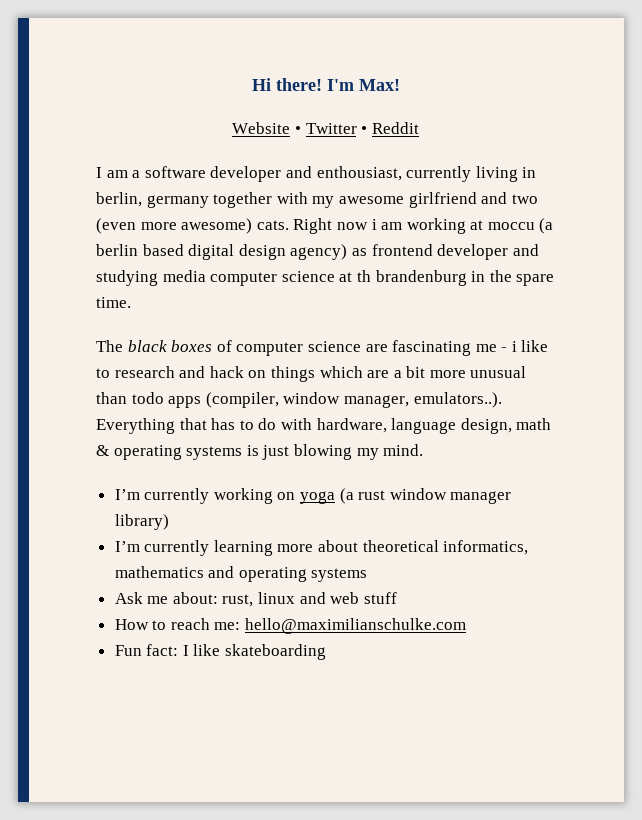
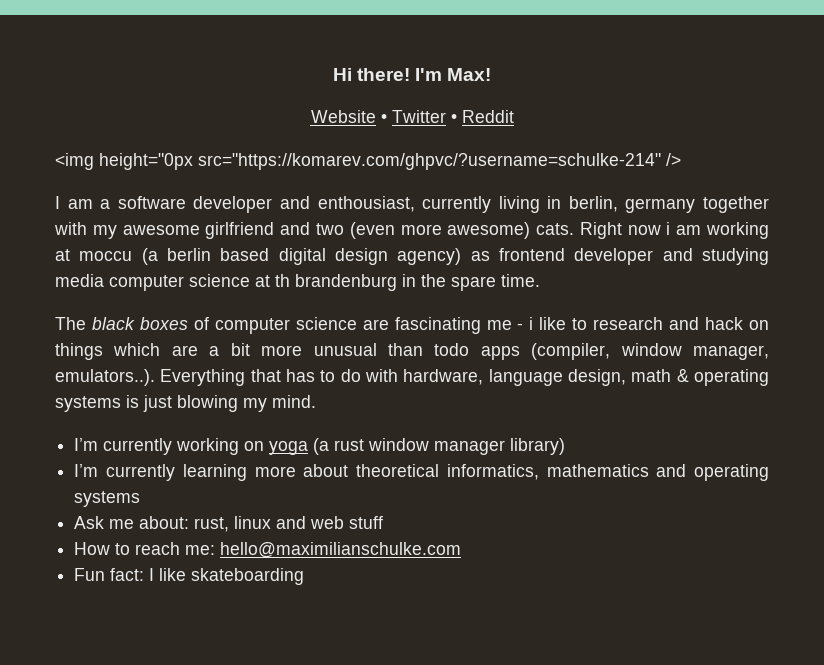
+ <img height="0px src="https://komarev.com/ghpvc/?username=schulke-214" />

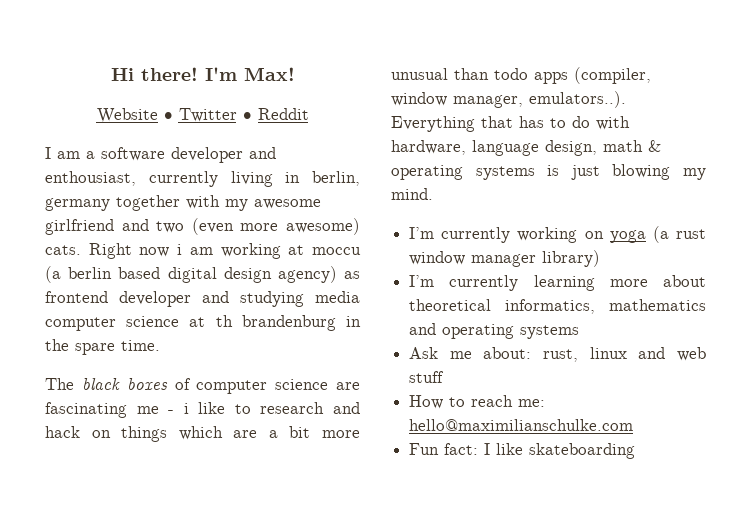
- <img height="0px src="https://komarev.com/ghpvc/?username=schulke-214" />

